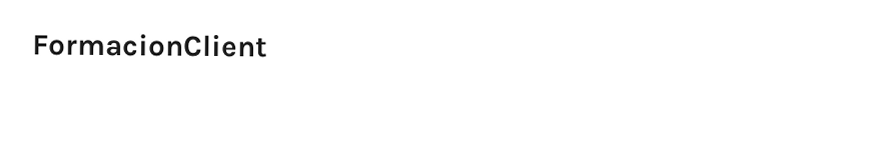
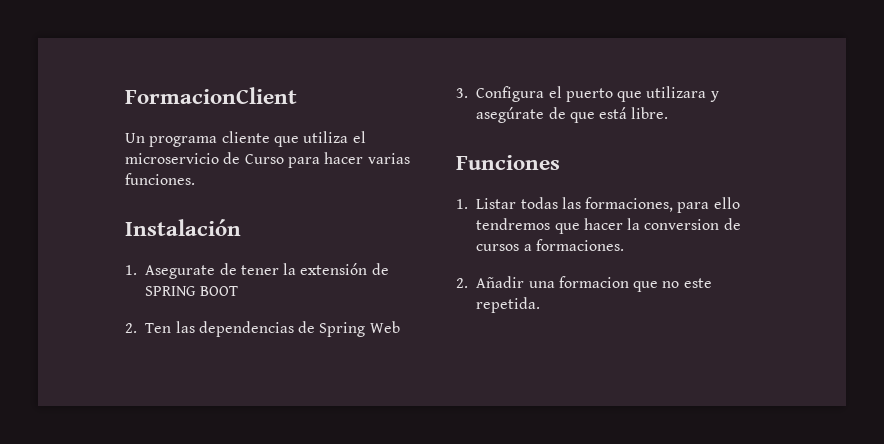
+ Un programa cliente que utiliza el microservicio de Curso para hacer varias funciones.
+ Instalación
+ 1. Asegurate de tener la extensión de SPRING BOOT
+ 2. Ten las dependencias de Spring Web
+ 3. Configura el puerto que utilizara y asegúrate de que está libre.
+ Funciones
+ 1. Listar todas las formaciones, para ello tendremos que hacer la conversion de cursos a formaciones.
+ 2. Añadir una formacion que no este repetida.

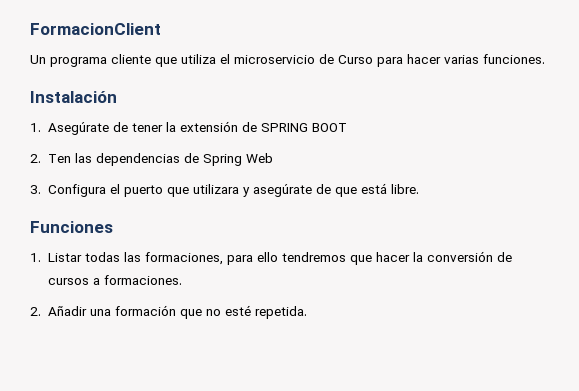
- 1. Asegurate de tener la extensión de SPRING BOOT
+ 1. Asegúrate de tener la extensión de SPRING BOOT
- 1. Listar todas las formaciones, para ello tendremos que hacer la conversion de cursos a formaciones.
+ 1. Listar todas las formaciones, para ello tendremos que hacer la conversión de cursos a formaciones.
- 2. Añadir una formacion que no este repetida.
+ 2. Añadir una formación que no esté repetida.

